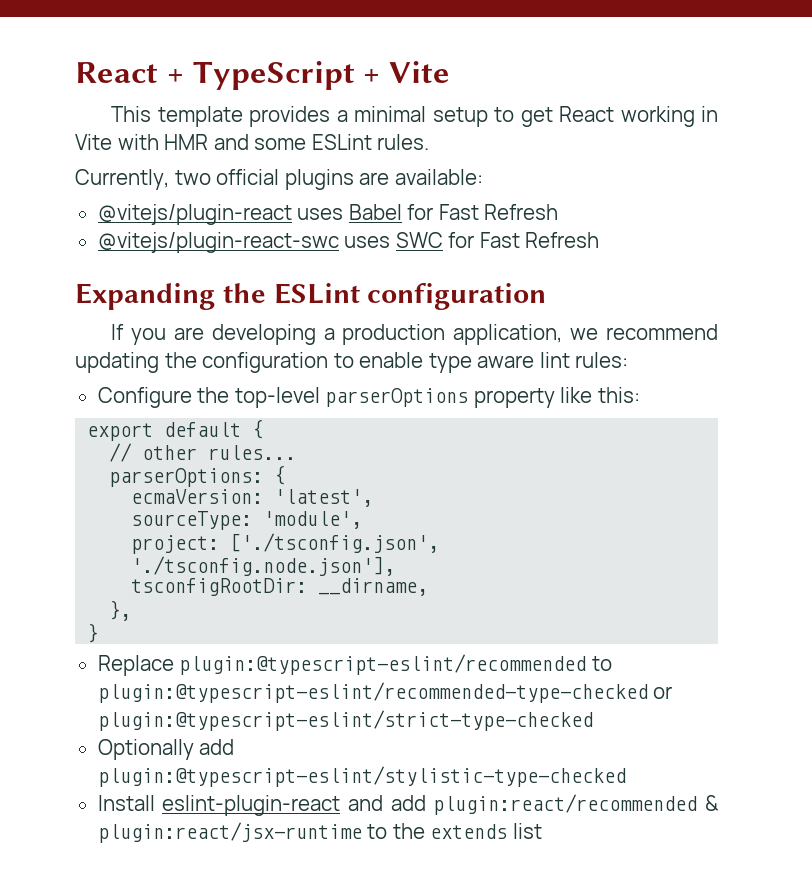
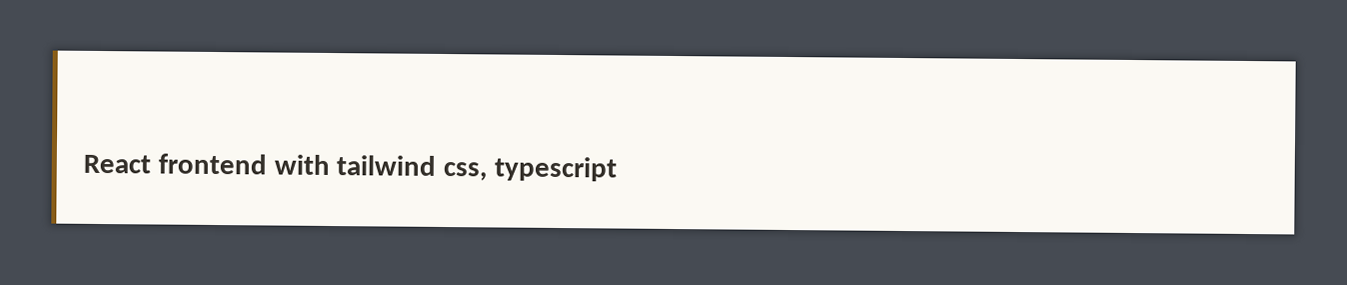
- React + TypeScript + Vite
- This template provides a minimal setup to get React working in Vite with HMR and some ESLint rules.
- Currently, two official plugins are available:
- @vitejs/plugin-react uses Babel for Fast Refresh
- @vitejs/plugin-react-swc uses SWC for Fast Refresh
- Expanding the ESLint configuration
- If you are developing a production application, we recommend updating the configuration to enable type aware lint rules:
- Configure the top-level parserOptions property like this:
- export default {
- // other rules...
- parserOptions: {
- ecmaVersion: 'latest',
- sourceType: 'module',
- project: ['./tsconfig.json', './tsconfig.node.json'],
- tsconfigRootDir: __dirname,
- },
- }
- Replace plugin:@typescript-eslint/recommended to plugin:@typescript-eslint/recommended-type-checked or plugin:@typescript-eslint/strict-type-checked
- Optionally add plugin:@typescript-eslint/stylistic-type-checked
- Install eslint-plugin-react and add plugin:react/recommended & plugin:react/jsx-runtime to the extends list
+ React frontend with tailwind css, typescript

